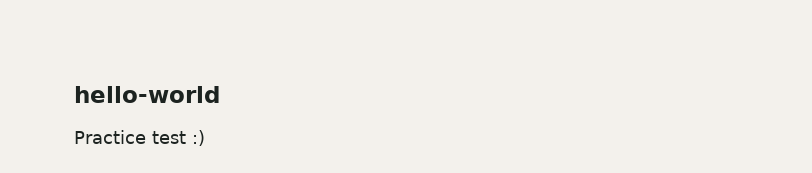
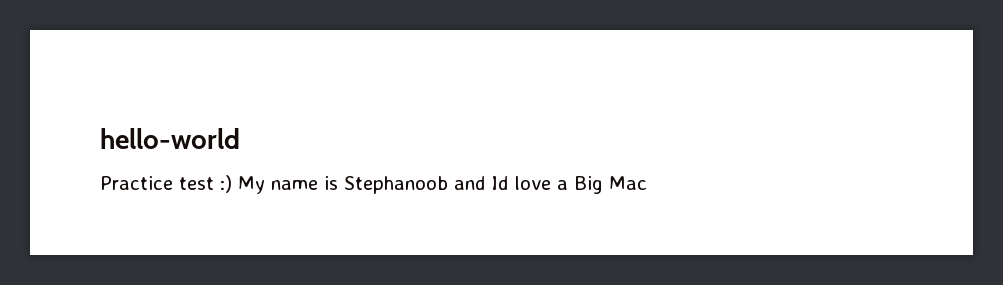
- Practice test :)
+ Practice test :) My name is Stephanoob and Id love a Big Mac

